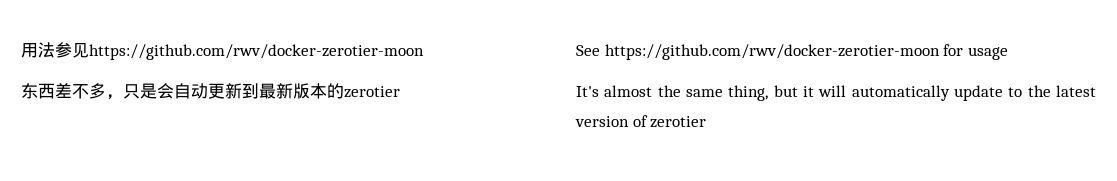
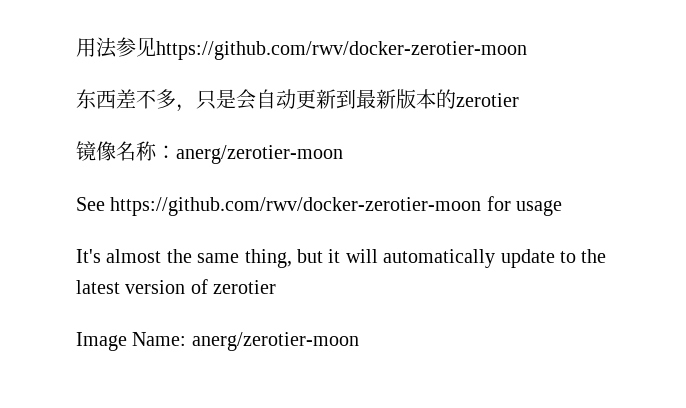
+ 镜像名称：anerg/zerotier-moon
+ Image Name: anerg/zerotier-moon

